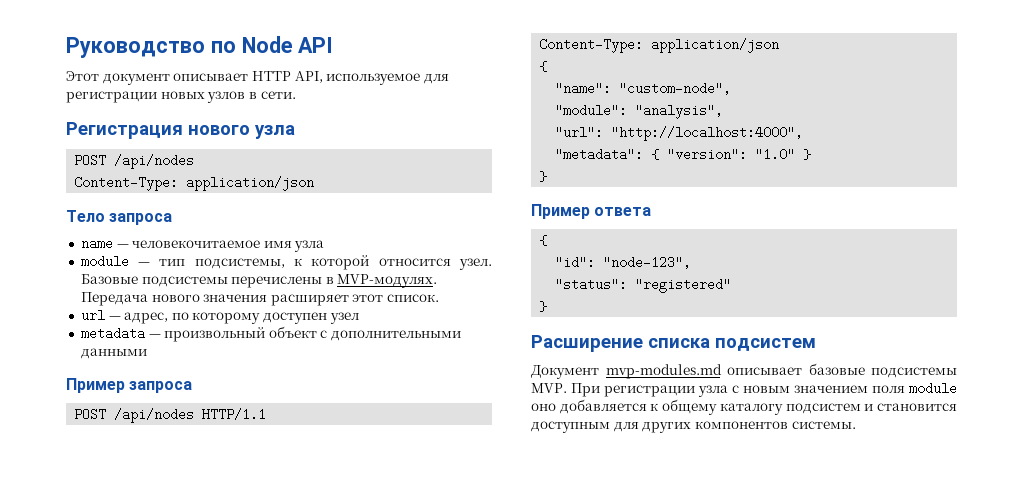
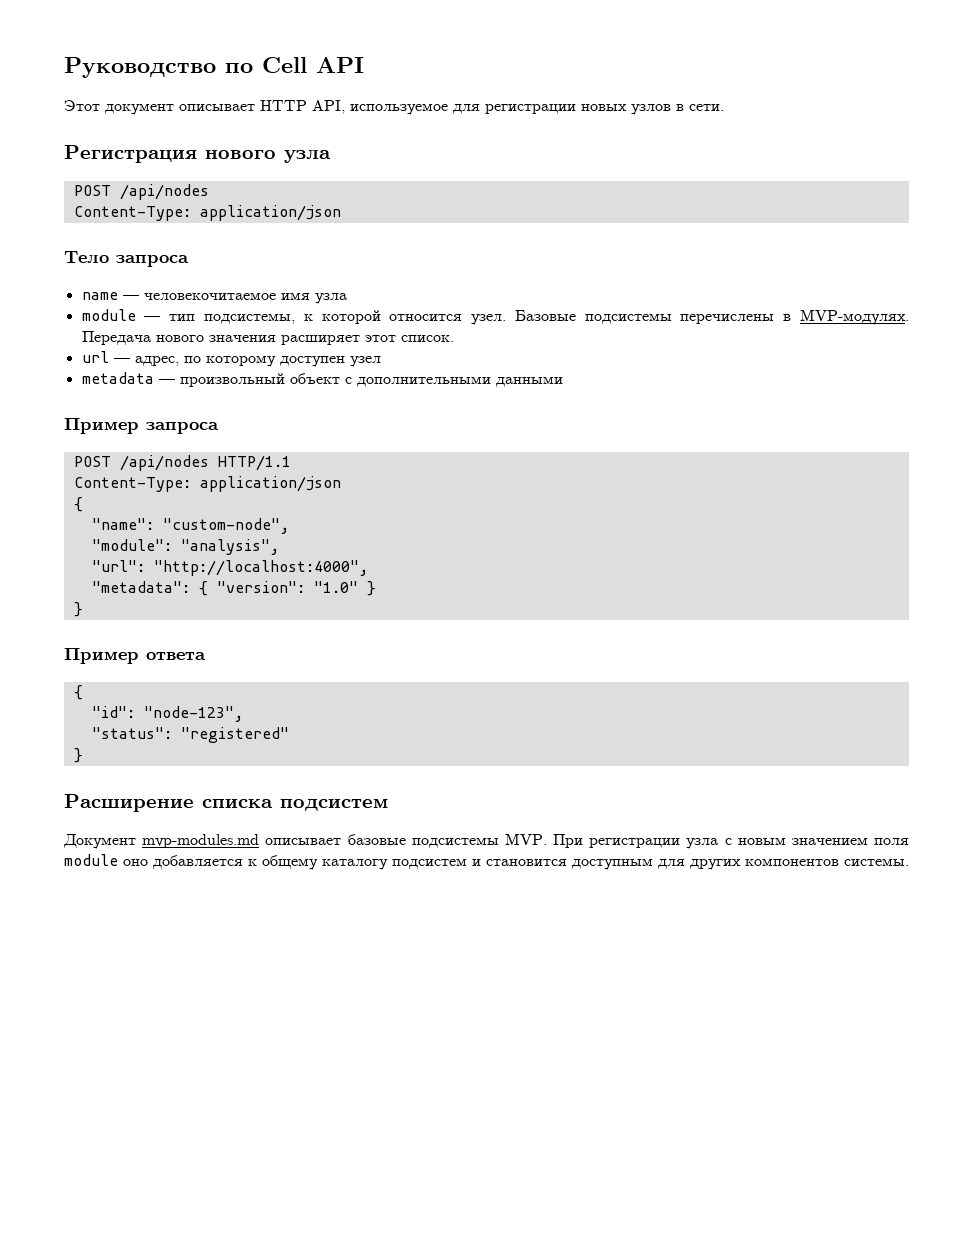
- Руководство по Node API
+ Руководство по Cell API

